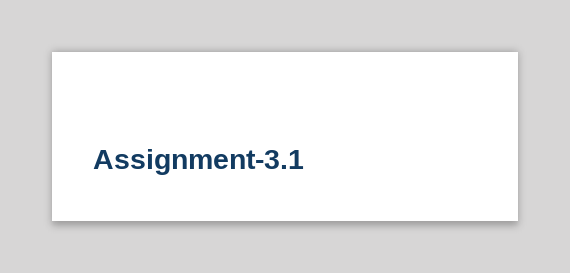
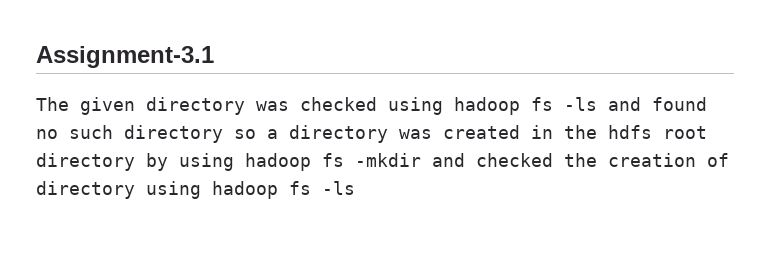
+ The given directory was checked using hadoop fs -ls and found no such directory so a directory was created in the hdfs root directory by using hadoop fs -mkdir and checked the creation of directory using hadoop fs -ls

